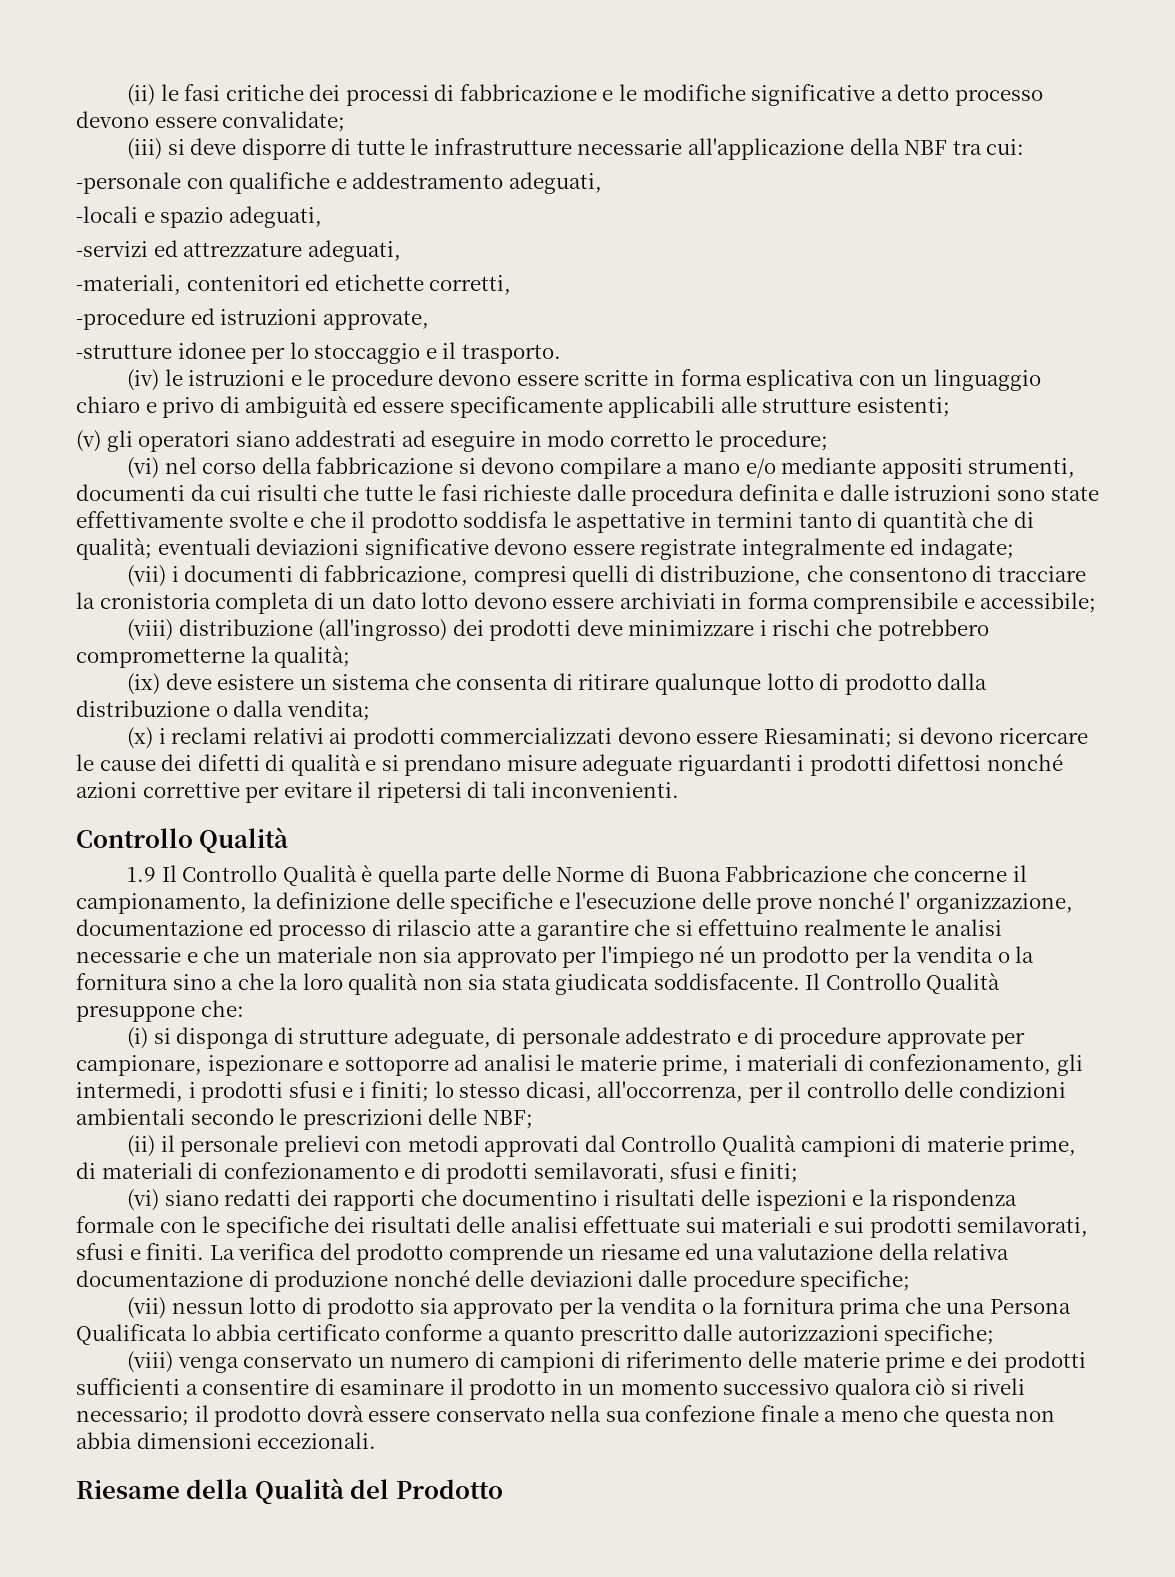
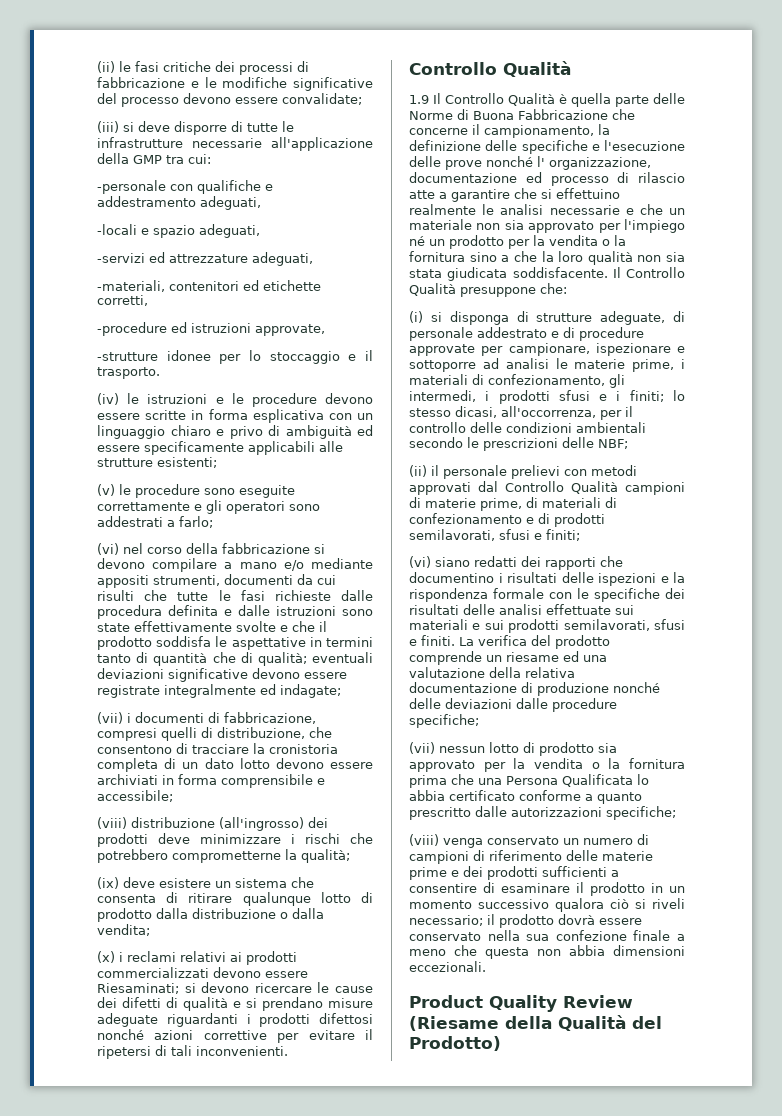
- (ii) le fasi critiche dei processi di fabbricazione e le modifiche significative a detto processo devono essere convalidate;
+ (ii) le fasi critiche dei processi di fabbricazione e le modifiche significative del processo devono essere convalidate;
- (iii) si deve disporre di tutte le infrastrutture necessarie all'applicazione della NBF tra cui:
+ (iii) si deve disporre di tutte le infrastrutture necessarie all'applicazione della GMP tra cui:
- (v) gli operatori siano addestrati ad eseguire in modo corretto le procedure;
+ (v) le procedure sono eseguite correttamente e gli operatori sono addestrati a farlo;
- Riesame della Qualità del Prodotto
+ Product Quality Review (Riesame della Qualità del Prodotto)

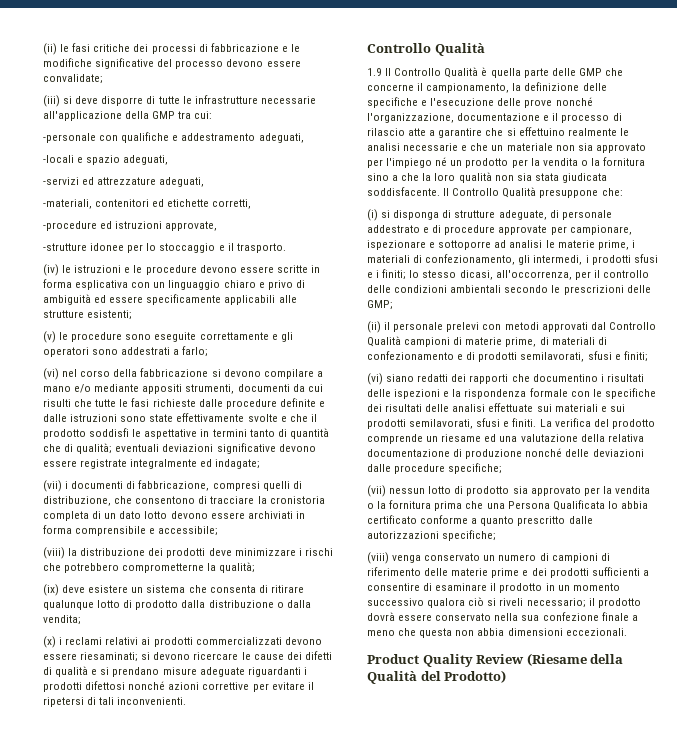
- (vi) nel corso della fabbricazione si devono compilare a mano e/o mediante appositi strumenti, documenti da cui risulti che tutte le fasi richieste dalle procedura definita e dalle istruzioni sono state effettivamente svolte e che il prodotto soddisfa le aspettative in termini tanto di quantità che di qualità; eventuali deviazioni significative devono essere registrate integralmente ed indagate;
+ (vi) nel corso della fabbricazione si devono compilare a mano e/o mediante appositi strumenti, documenti da cui risulti che tutte le fasi richieste dalle procedure definite e dalle istruzioni sono state effettivamente svolte e che il prodotto soddisfi le aspettative in termini tanto di quantità che di qualità; eventuali deviazioni significative devono essere registrate integralmente ed indagate;
- (viii) distribuzione (all'ingrosso) dei prodotti deve minimizzare i rischi che potrebbero comprometterne la qualità;
+ (viii) la distribuzione dei prodotti deve minimizzare i rischi che potrebbero comprometterne la qualità;
- (x) i reclami relativi ai prodotti commercializzati devono essere Riesaminati; si devono ricercare le cause dei difetti di qualità e si prendano misure adeguate riguardanti i prodotti difettosi nonché azioni correttive per evitare il ripetersi di tali inconvenienti.
+ (x) i reclami relativi ai prodotti commercializzati devono essere riesaminati; si devono ricercare le cause dei difetti di qualità e si prendano misure adeguate riguardanti i prodotti difettosi nonché azioni correttive per evitare il ripetersi di tali inconvenienti.
- 1.9 Il Controllo Qualità è quella parte delle Norme di Buona Fabbricazione che concerne il campionamento, la definizione delle specifiche e l'esecuzione delle prove nonché l' organizzazione, documentazione ed processo di rilascio atte a garantire che si effettuino realmente le analisi necessarie e che un materiale non sia approvato per l'impiego né un prodotto per la vendita o la fornitura sino a che la loro qualità non sia stata giudicata soddisfacente.
+ 1.9 Il Controllo Qualità è quella parte delle GMP che concerne il campionamento, la definizione delle specifiche e l'esecuzione delle prove nonché l'organizzazione, documentazione e il processo di rilascio atte a garantire che si effettuino realmente le analisi necessarie e che un materiale non sia approvato per l'impiego né un prodotto per la vendita o la fornitura sino a che la loro qualità non sia stata giudicata soddisfacente.
- (i) si disponga di strutture adeguate, di personale addestrato e di procedure approvate per campionare, ispezionare e sottoporre ad analisi le materie prime, i materiali di confezionamento, gli intermedi, i prodotti sfusi e i finiti; lo stesso dicasi, all'occorrenza, per il controllo delle condizioni ambientali secondo le prescrizioni delle NBF;
+ (i) si disponga di strutture adeguate, di personale addestrato e di procedure approvate per campionare, ispezionare e sottoporre ad analisi le materie prime, i materiali di confezionamento, gli intermedi, i prodotti sfusi e i finiti; lo stesso dicasi, all'occorrenza, per il controllo delle condizioni ambientali secondo le prescrizioni delle GMP;
- (ii) il personale prelievi con metodi approvati dal Controllo Qualità campioni di materie prime, di materiali di confezionamento e di prodotti semilavorati, sfusi e finiti;
+ (ii) il personale prelevi con metodi approvati dal Controllo Qualità campioni di materie prime, di materiali di confezionamento e di prodotti semilavorati, sfusi e finiti;

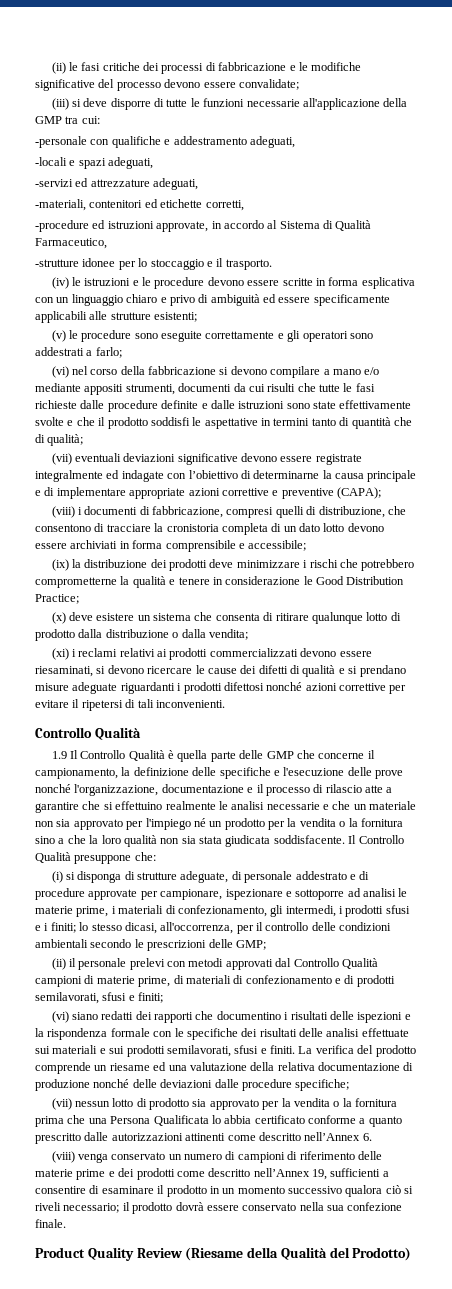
- (iii) si deve disporre di tutte le infrastrutture necessarie all'applicazione della GMP tra cui:
+ (iii) si deve disporre di tutte le funzioni necessarie all'applicazione della GMP tra cui:
- -locali e spazio adeguati,
+ -locali e spazi adeguati,
- -procedure ed istruzioni approvate,
+ -procedure ed istruzioni approvate, in accordo al Sistema di Qualità Farmaceutico,
- (vi) nel corso della fabbricazione si devono compilare a mano e/o mediante appositi strumenti, documenti da cui risulti che tutte le fasi richieste dalle procedure definite e dalle istruzioni sono state effettivamente svolte e che il prodotto soddisfi le aspettative in termini tanto di quantità che di qualità; eventuali deviazioni significative devono essere registrate integralmente ed indagate;
- (vii) i documenti di fabbricazione, compresi quelli di distribuzione, che consentono di tracciare la cronistoria completa di un dato lotto devono essere archiviati in forma comprensibile e accessibile;
+ (vi) nel corso della fabbricazione si devono compilare a mano e/o mediante appositi strumenti, documenti da cui risulti che tutte le fasi richieste dalle procedure definite e dalle istruzioni sono state effettivamente svolte e che il prodotto soddisfi le aspettative in termini tanto di quantità che di qualità;
+ (vii) eventuali deviazioni significative devono essere registrate integralmente ed indagate con l’obiettivo di determinarne la causa principale e di implementare appropriate azioni correttive e preventive (CAPA);
+ (viii) i documenti di fabbricazione, compresi quelli di distribuzione, che consentono di tracciare la cronistoria completa di un dato lotto devono essere archiviati in forma comprensibile e accessibile;
- (viii) la distribuzione dei prodotti deve minimizzare i rischi che potrebbero comprometterne la qualità;
- (ix) deve esistere un sistema che consenta di ritirare qualunque lotto di prodotto dalla distribuzione o dalla vendita;
+ (ix) la distribuzione dei prodotti deve minimizzare i rischi che potrebbero comprometterne la qualità e tenere in considerazione le Good Distribution Practice;
+ (x) deve esistere un sistema che consenta di ritirare qualunque lotto di prodotto dalla distribuzione o dalla vendita;
- (x) i reclami relativi ai prodotti commercializzati devono essere riesaminati; si devono ricercare le cause dei difetti di qualità e si prendano misure adeguate riguardanti i prodotti difettosi nonché azioni correttive per evitare il ripetersi di tali inconvenienti.
+ (xi) i reclami relativi ai prodotti commercializzati devono essere riesaminati, si devono ricercare le cause dei difetti di qualità e si prendano misure adeguate riguardanti i prodotti difettosi nonché azioni correttive per evitare il ripetersi di tali inconvenienti.
- (vii) nessun lotto di prodotto sia approvato per la vendita o la fornitura prima che una Persona Qualificata lo abbia certificato conforme a quanto prescritto dalle autorizzazioni specifiche;
+ (vii) nessun lotto di prodotto sia approvato per la vendita o la fornitura prima che una Persona Qualificata lo abbia certificato conforme a quanto prescritto dalle autorizzazioni attinenti come descritto nell’Annex 6.
- (viii) venga conservato un numero di campioni di riferimento delle materie prime e dei prodotti sufficienti a consentire di esaminare il prodotto in un momento successivo qualora ciò si riveli necessario; il prodotto dovrà essere conservato nella sua confezione finale a meno che questa non abbia dimensioni eccezionali.
+ (viii) venga conservato un numero di campioni di riferimento delle materie prime e dei prodotti come descritto nell’Annex 19, sufficienti a consentire di esaminare il prodotto in un momento successivo qualora ciò si riveli necessario; il prodotto dovrà essere conservato nella sua confezione finale.

